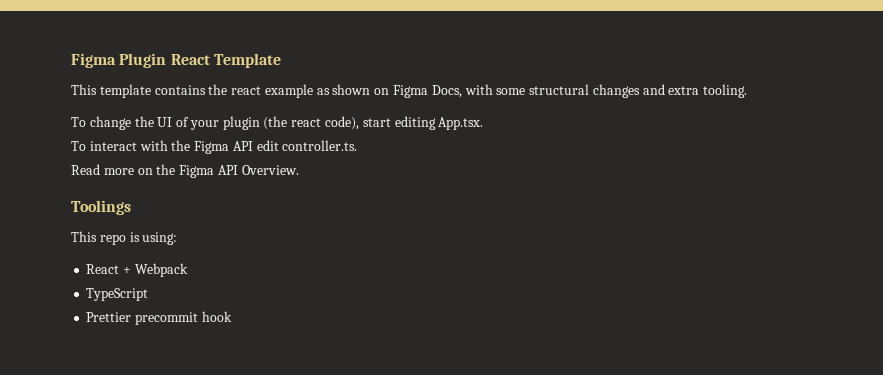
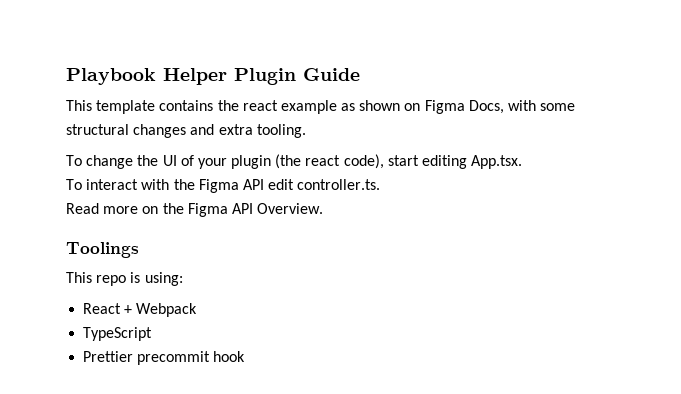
- Figma Plugin React Template
+ Playbook Helper Plugin Guide

